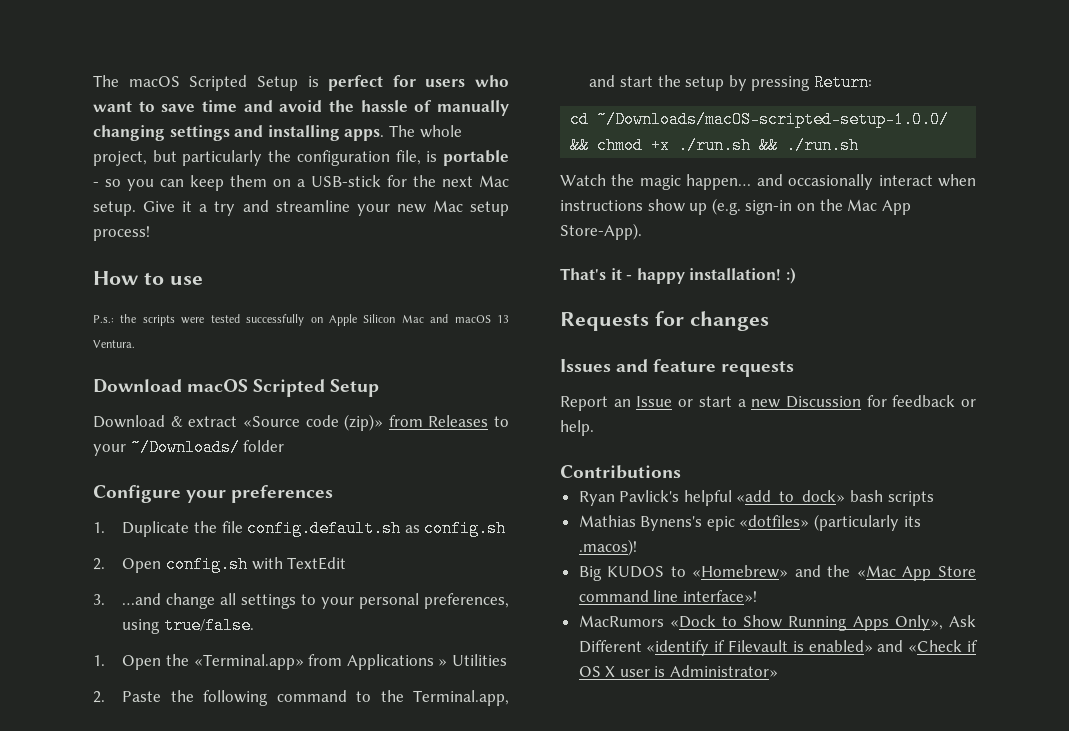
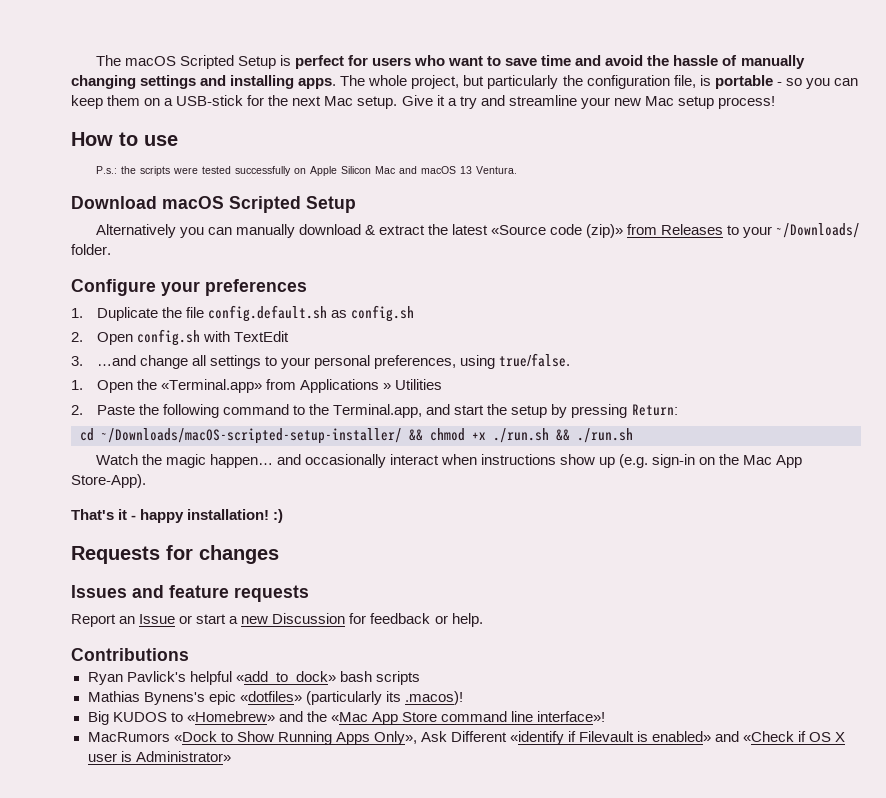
- Download & extract «Source code (zip)» from Releases to your ~/Downloads/ folder
+ Alternatively you can manually download & extract the latest «Source code (zip)» from Releases to your ~/Downloads/ folder.
- cd ~/Downloads/macOS-scripted-setup-1.0.0/ && chmod +x ./run.sh && ./run.sh
+ cd ~/Downloads/macOS-scripted-setup-installer/ && chmod +x ./run.sh && ./run.sh

